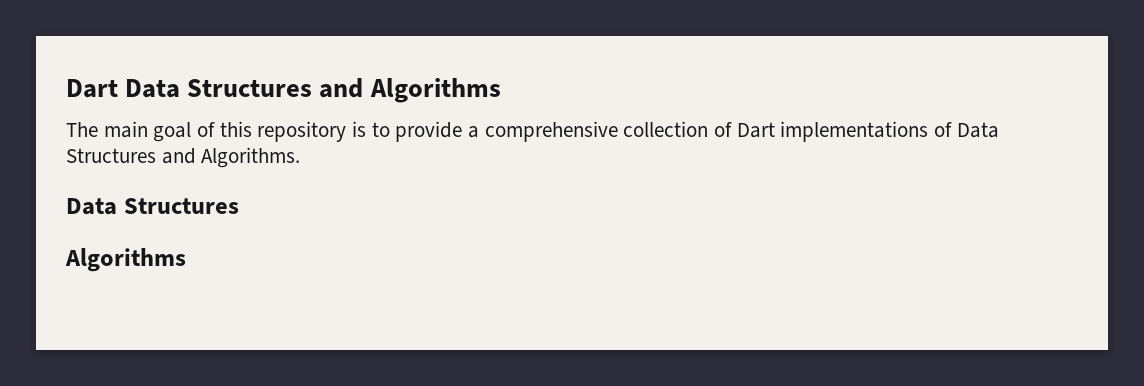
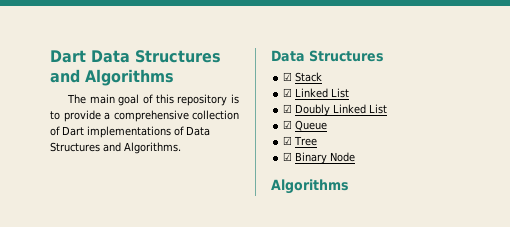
+ ☑ Stack
+ ☑ Linked List
+ ☑ Doubly Linked List
+ ☑ Queue
+ ☑ Tree
+ ☑ Binary Node

